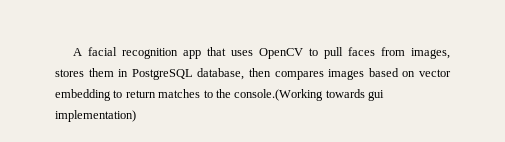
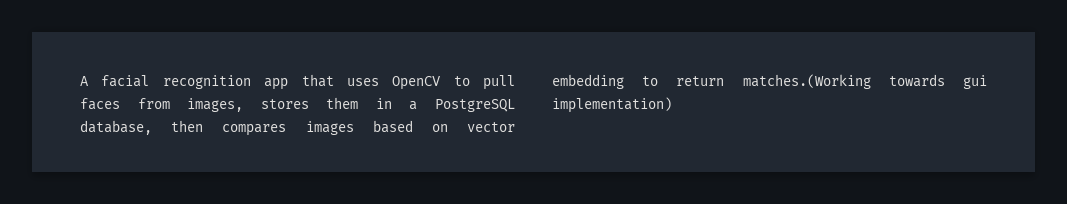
- A facial recognition app that uses OpenCV to pull faces from images, stores them in PostgreSQL database, then compares images based on vector embedding to return matches to the console.(Working towards gui implementation)
+ A facial recognition app that uses OpenCV to pull faces from images, stores them in a PostgreSQL database, then compares images based on vector embedding to return matches.(Working towards gui implementation)

